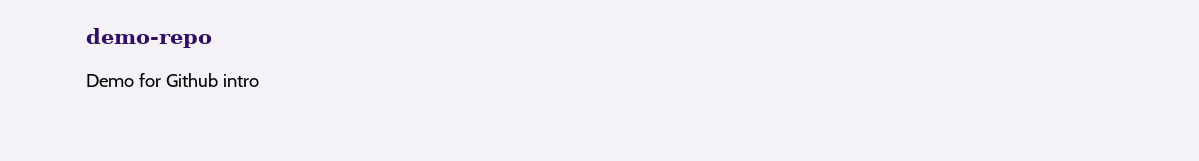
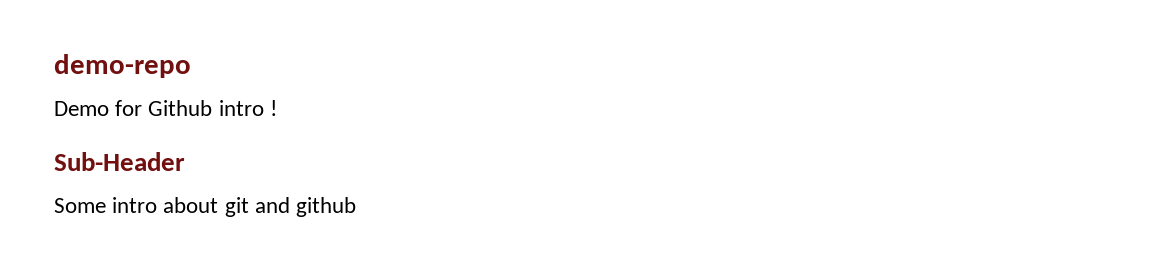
- Demo for Github intro
+ Demo for Github intro !
+ Sub-Header
+ Some intro about git and github

